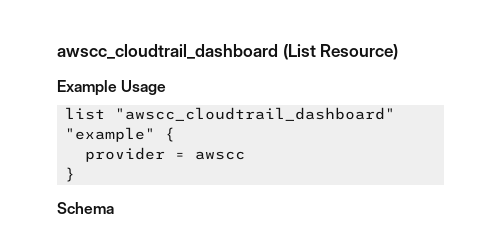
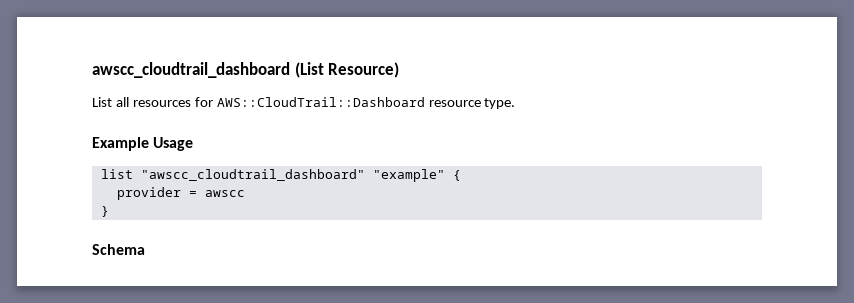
+ List all resources for AWS::CloudTrail::Dashboard resource type.

